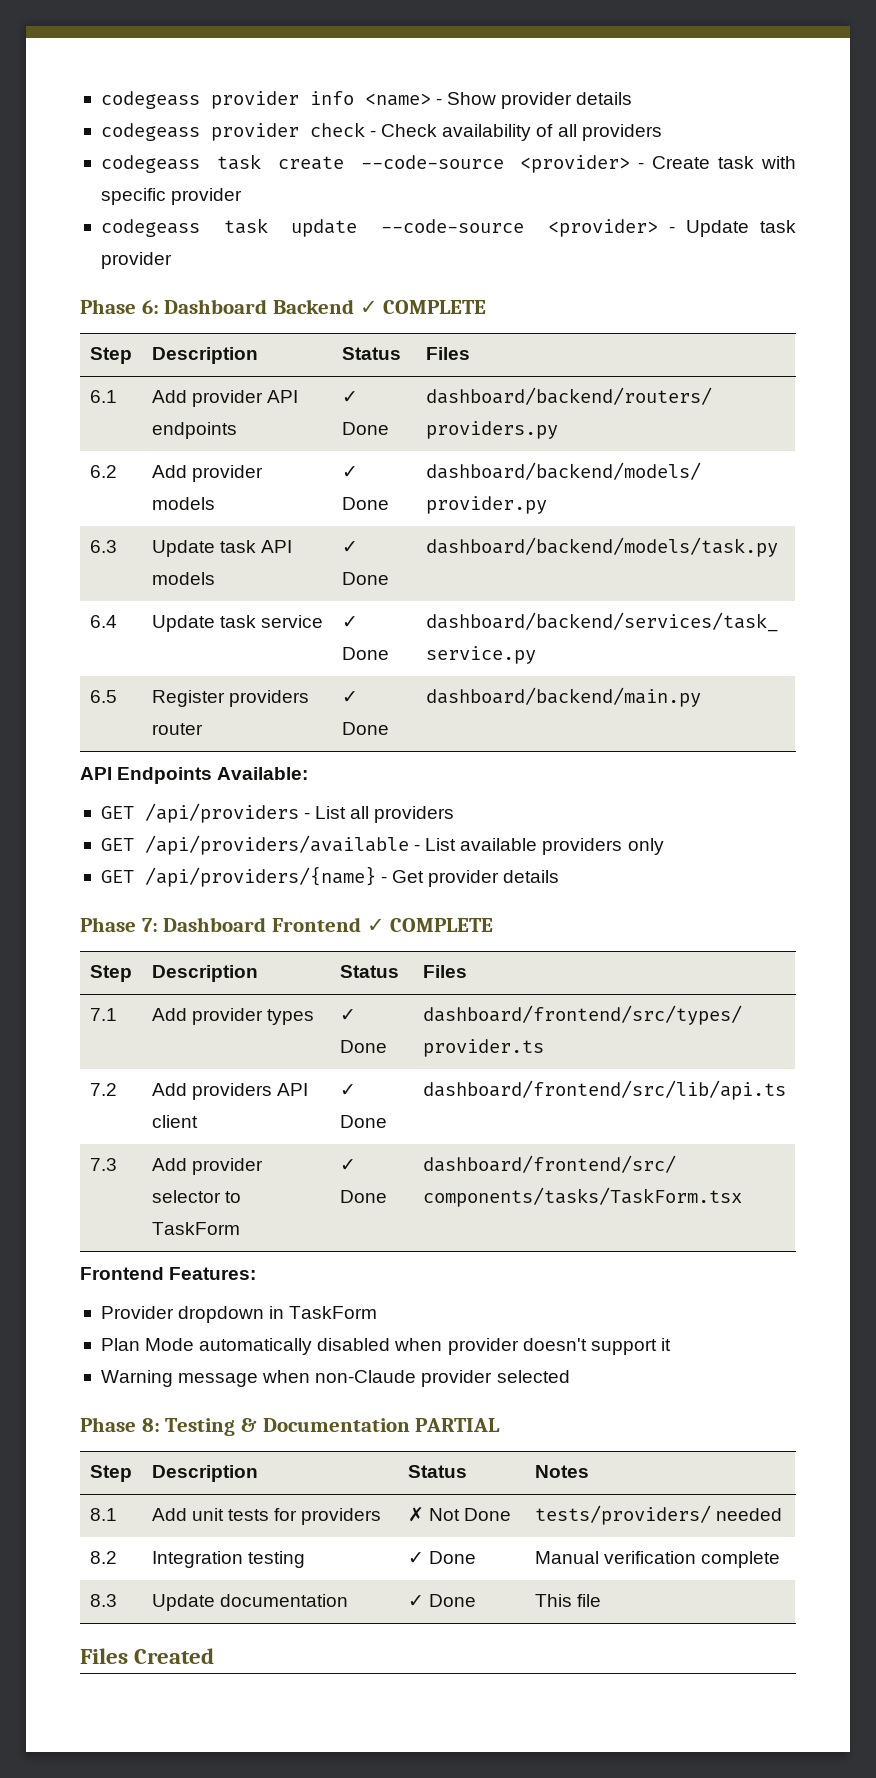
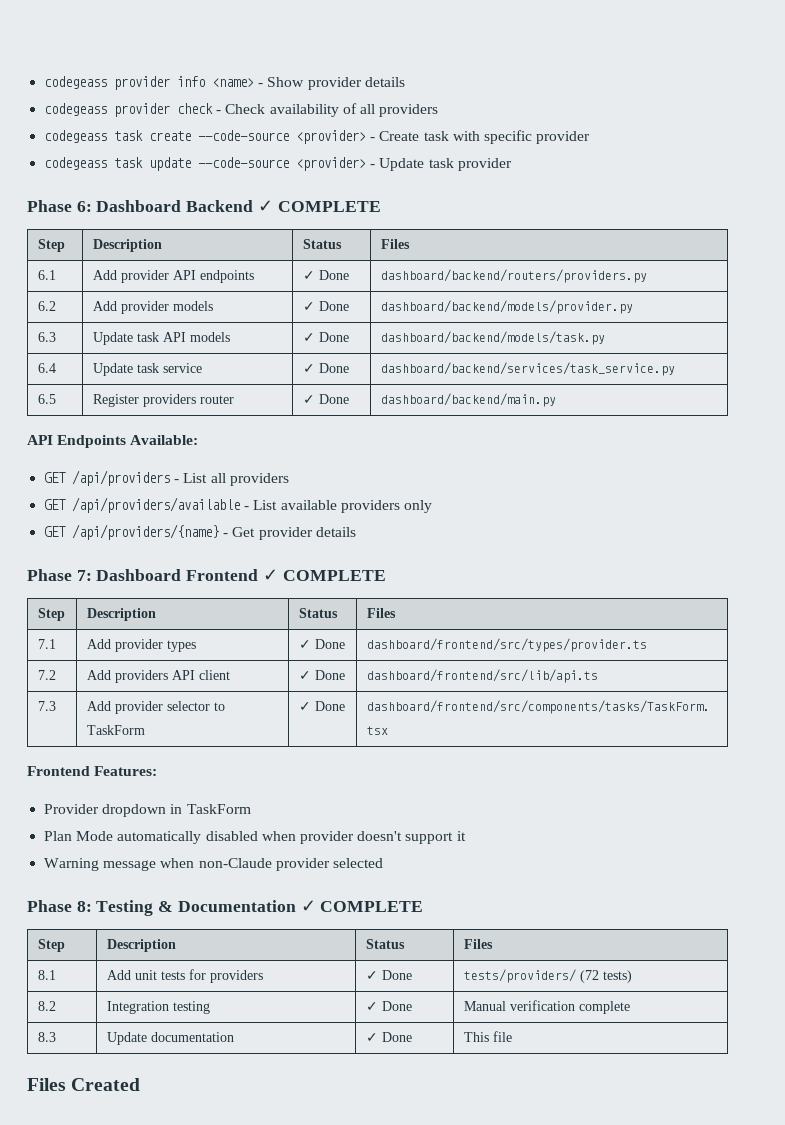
- Phase 8: Testing & Documentation PARTIAL
- Step | Description | Status | Notes
+ Phase 8: Testing & Documentation ✓ COMPLETE
+ Step | Description | Status | Files
- 8.1 | Add unit tests for providers | ✗ Not Done | tests/providers/ needed
+ 8.1 | Add unit tests for providers | ✓ Done | tests/providers/ (72 tests)

